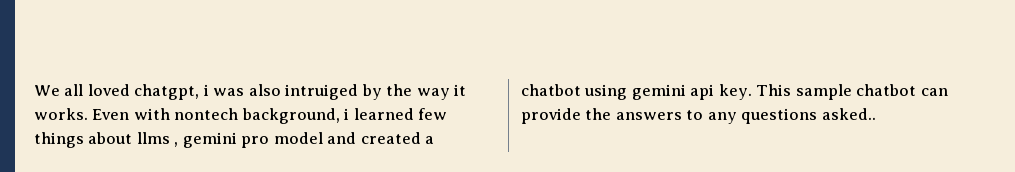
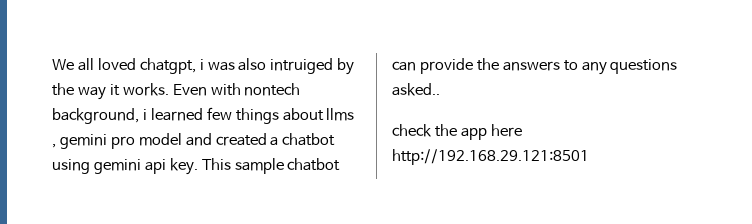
+ check the app here http://192.168.29.121:8501

